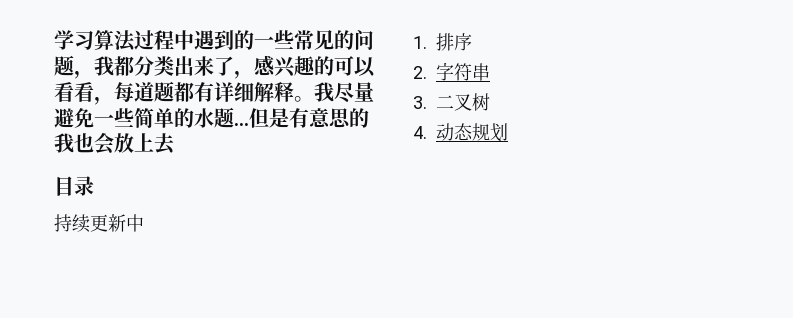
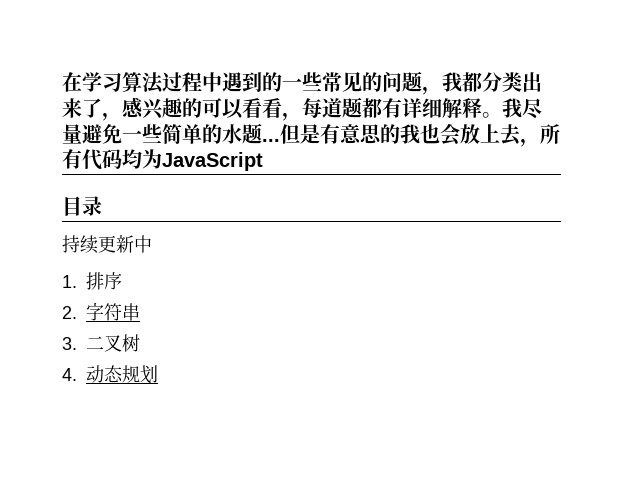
- 学习算法过程中遇到的一些常见的问题，我都分类出来了，感兴趣的可以看看，每道题都有详细解释。
+ 在学习算法过程中遇到的一些常见的问题，我都分类出来了，感兴趣的可以看看，每道题都有详细解释。
- 但是有意思的我也会放上去
+ 但是有意思的我也会放上去，所有代码均为JavaScript

